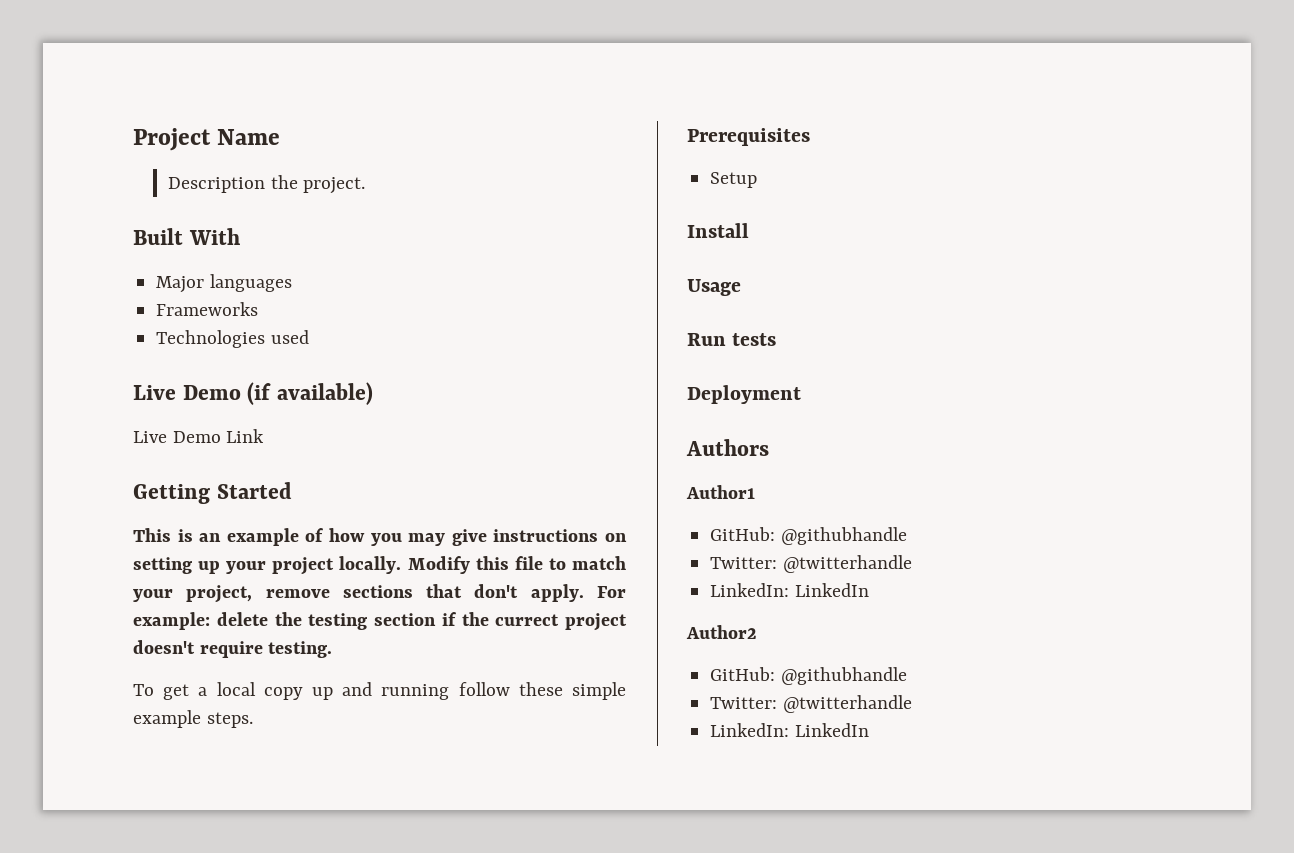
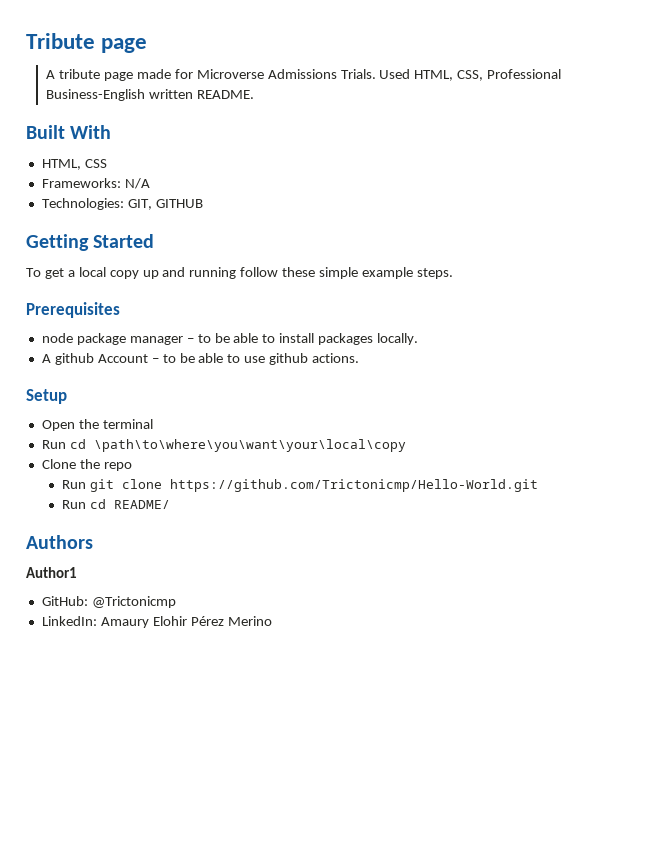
- Project Name
- Description the project.
+ Tribute page
+ A tribute page made for Microverse Admissions Trials. Used HTML, CSS, Professional Business-English written README.
  Built With
- Major languages
- Frameworks
- Technologies used
- Live Demo (if available)
- Live Demo Link
+ HTML, CSS
+ Frameworks: N/A
+ Technologies: GIT, GITHUB
  Getting Started
- This is an example of how you may give instructions on setting up your project locally. Modify this file to match your project, remove sections that don't apply. For example: delete the testing section if the currect project doesn't require testing.
+ node package manager – to be able to install packages locally.
+ A github Account – to be able to use github actions.
  Setup
- Install
- Usage
- Run tests
- Deployment
+ Open the terminal
+ Run cd \path\to\where\you\want\your\local\copy
+ Clone the repo
+ Run git clone https://github.com/Trictonicmp/Hello-World.git
+ Run cd README/
  Authors
  Author1
- GitHub: @githubhandle
- Twitter: @twitterhandle
- LinkedIn: LinkedIn
- Author2
- GitHub: @githubhandle
- Twitter: @twitterhandle
- LinkedIn: LinkedIn
+ GitHub: @Trictonicmp
+ LinkedIn: Amaury Elohir Pérez Merino

